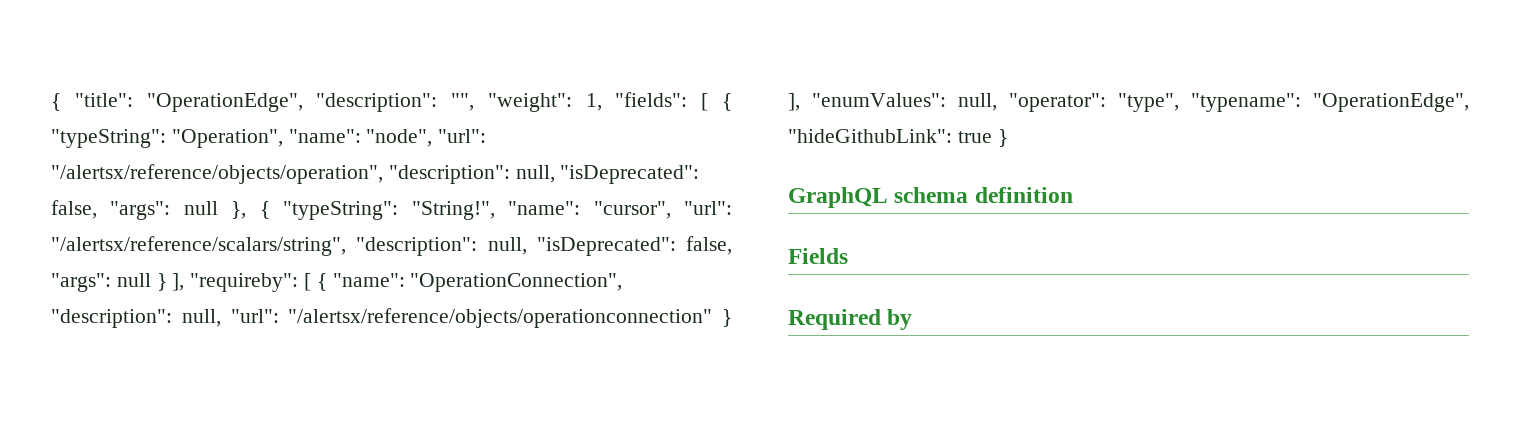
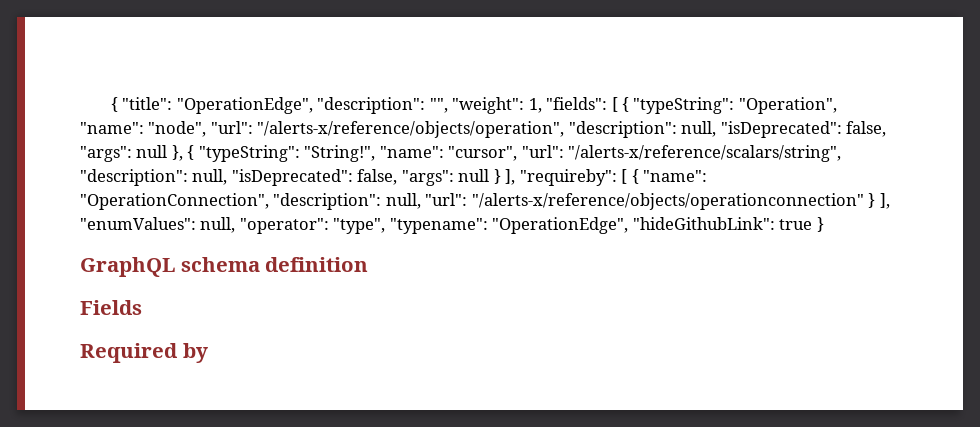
- { "title": "OperationEdge", "description": "", "weight": 1, "fields": [ { "typeString": "Operation", "name": "node", "url": "/alertsx/reference/objects/operation", "description": null, "isDeprecated": false, "args": null }, { "typeString": "String!", "name": "cursor", "url": "/alertsx/reference/scalars/string", "description": null, "isDeprecated": false, "args": null } ], "requireby": [ { "name": "OperationConnection", "description": null, "url": "/alertsx/reference/objects/operationconnection" } ], "enumValues": null, "operator": "type", "typename": "OperationEdge", "hideGithubLink": true }
+ { "title": "OperationEdge", "description": "", "weight": 1, "fields": [ { "typeString": "Operation", "name": "node", "url": "/alerts-x/reference/objects/operation", "description": null, "isDeprecated": false, "args": null }, { "typeString": "String!", "name": "cursor", "url": "/alerts-x/reference/scalars/string", "description": null, "isDeprecated": false, "args": null } ], "requireby": [ { "name": "OperationConnection", "description": null, "url": "/alerts-x/reference/objects/operationconnection" } ], "enumValues": null, "operator": "type", "typename": "OperationEdge", "hideGithubLink": true }

